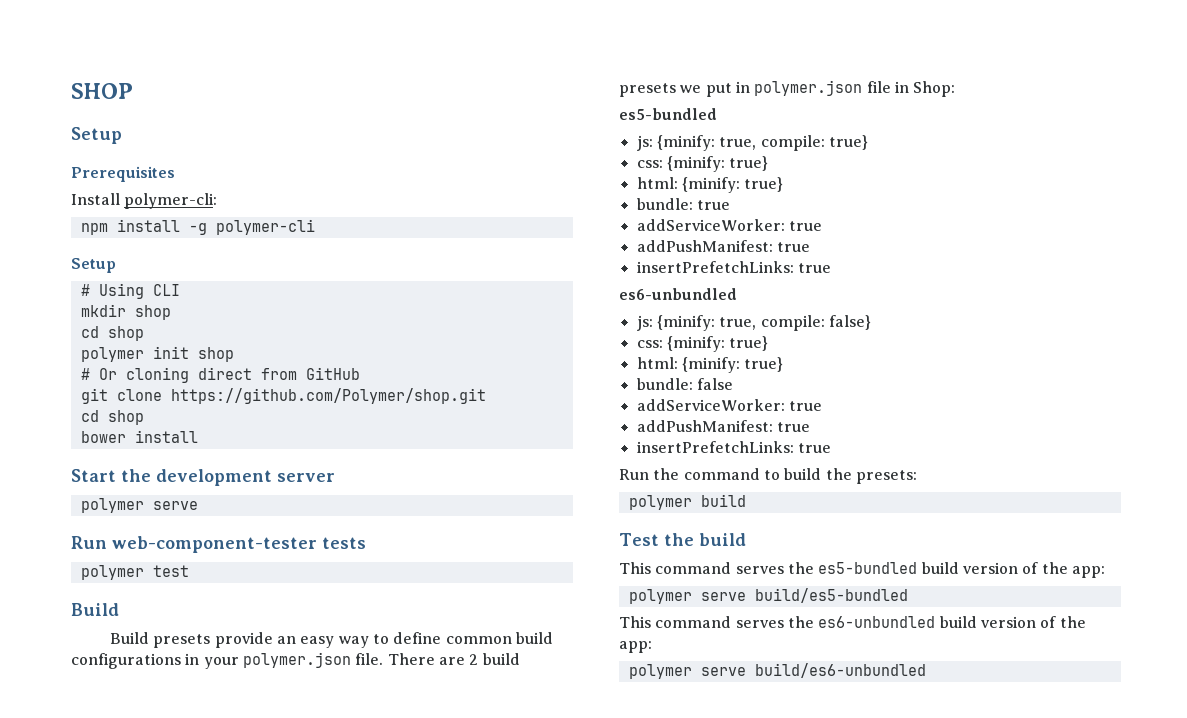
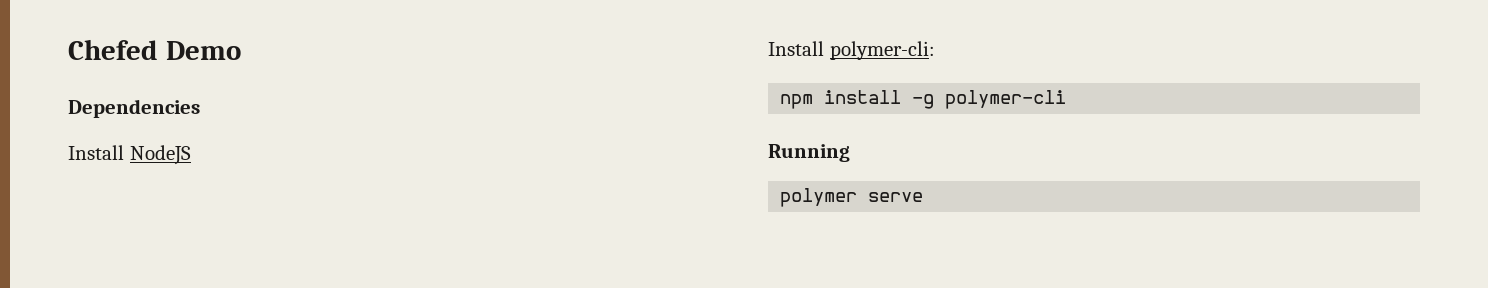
- SHOP
- Setup
- Prerequisites
+ Chefed Demo
+ Dependencies
+ Install NodeJS
  npm install -g polymer-cli
- Setup
- # Using CLI
- mkdir shop
- cd shop
- polymer init shop
- # Or cloning direct from GitHub
- git clone https://github.com/Polymer/shop.git
- cd shop
- bower install
- Start the development server
+ Running
  polymer serve
- Run web-component-tester tests
- polymer test
- Build
- Build presets provide an easy way to define common build configurations in your polymer.json file. There are 2 build presets we put in polymer.json file in Shop:
- es5-bundled
- js: {minify: true, compile: true}
- css: {minify: true}
- html: {minify: true}
- bundle: true
- addServiceWorker: true
- addPushManifest: true
- insertPrefetchLinks: true
- es6-unbundled
- js: {minify: true, compile: false}
- css: {minify: true}
- html: {minify: true}
- bundle: false
- addServiceWorker: true
- addPushManifest: true
- insertPrefetchLinks: true
- Run the command to build the presets:
- polymer build
- Test the build
- This command serves the es5-bundled build version of the app:
- polymer serve build/es5-bundled
- This command serves the es6-unbundled build version of the app:
- polymer serve build/es6-unbundled

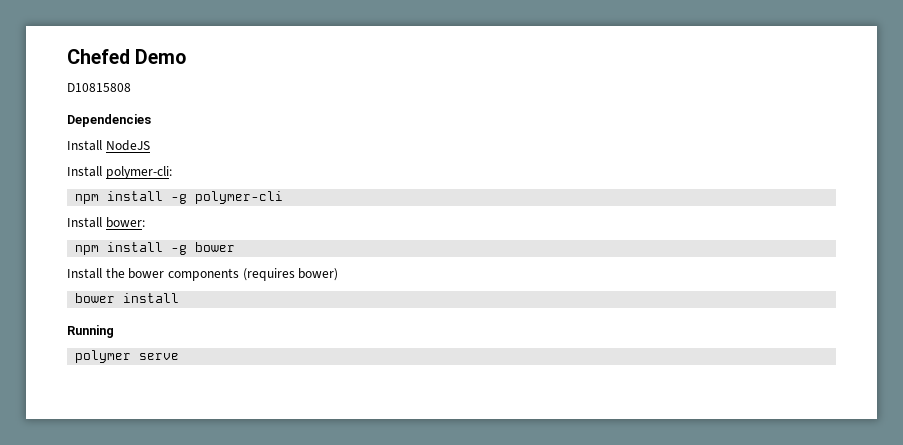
+ D10815808
+ Install bower:
+ npm install -g bower
+ Install the bower components (requires bower)
+ bower install

